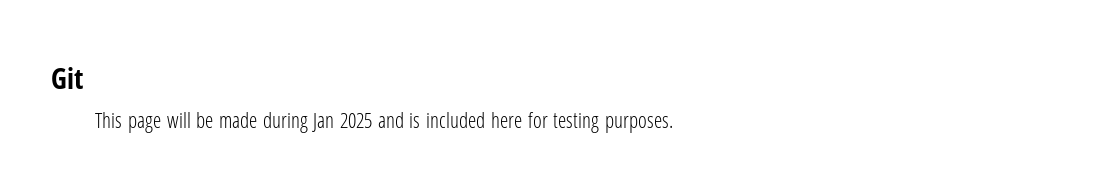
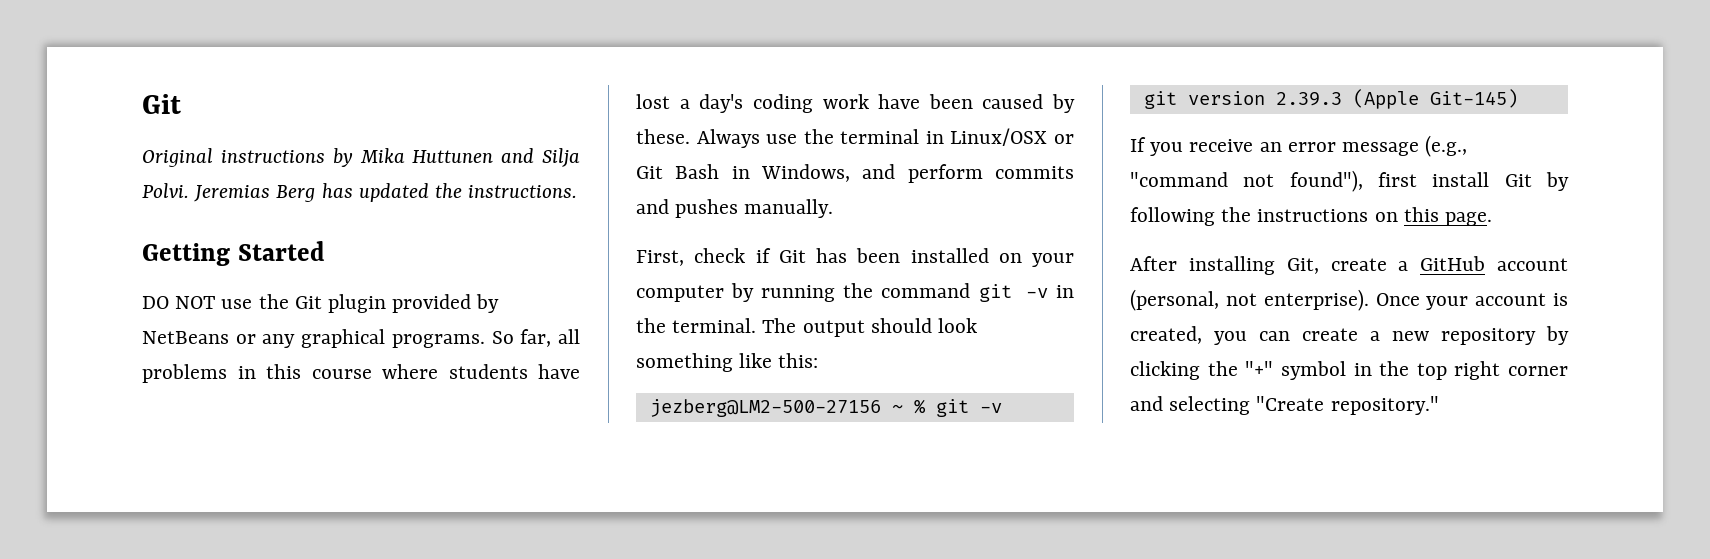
- This page will be made during Jan 2025 and is included here for testing purposes.
+ Original instructions by Mika Huttunen and Silja Polvi. Jeremias Berg has updated the instructions.
+ Getting Started
+ DO NOT use the Git plugin provided by NetBeans or any graphical programs. So far, all problems in this course where students have lost a day's coding work have been caused by these. Always use the terminal in Linux/OSX or Git Bash in Windows, and perform commits and pushes manually.
+ First, check if Git has been installed on your computer by running the command git -v in the terminal. The output should look something like this:
+ jezberg@LM2-500-27156 ~ % git -v
+ git version 2.39.3 (Apple Git-145)
+ If you receive an error message (e.g., "command not found"), first install Git by following the instructions on this page.
+ After installing Git, create a GitHub account (personal, not enterprise). Once your account is created, you can create a new repository by clicking the "+" symbol in the top right corner and selecting "Create repository."

